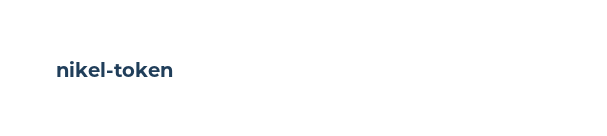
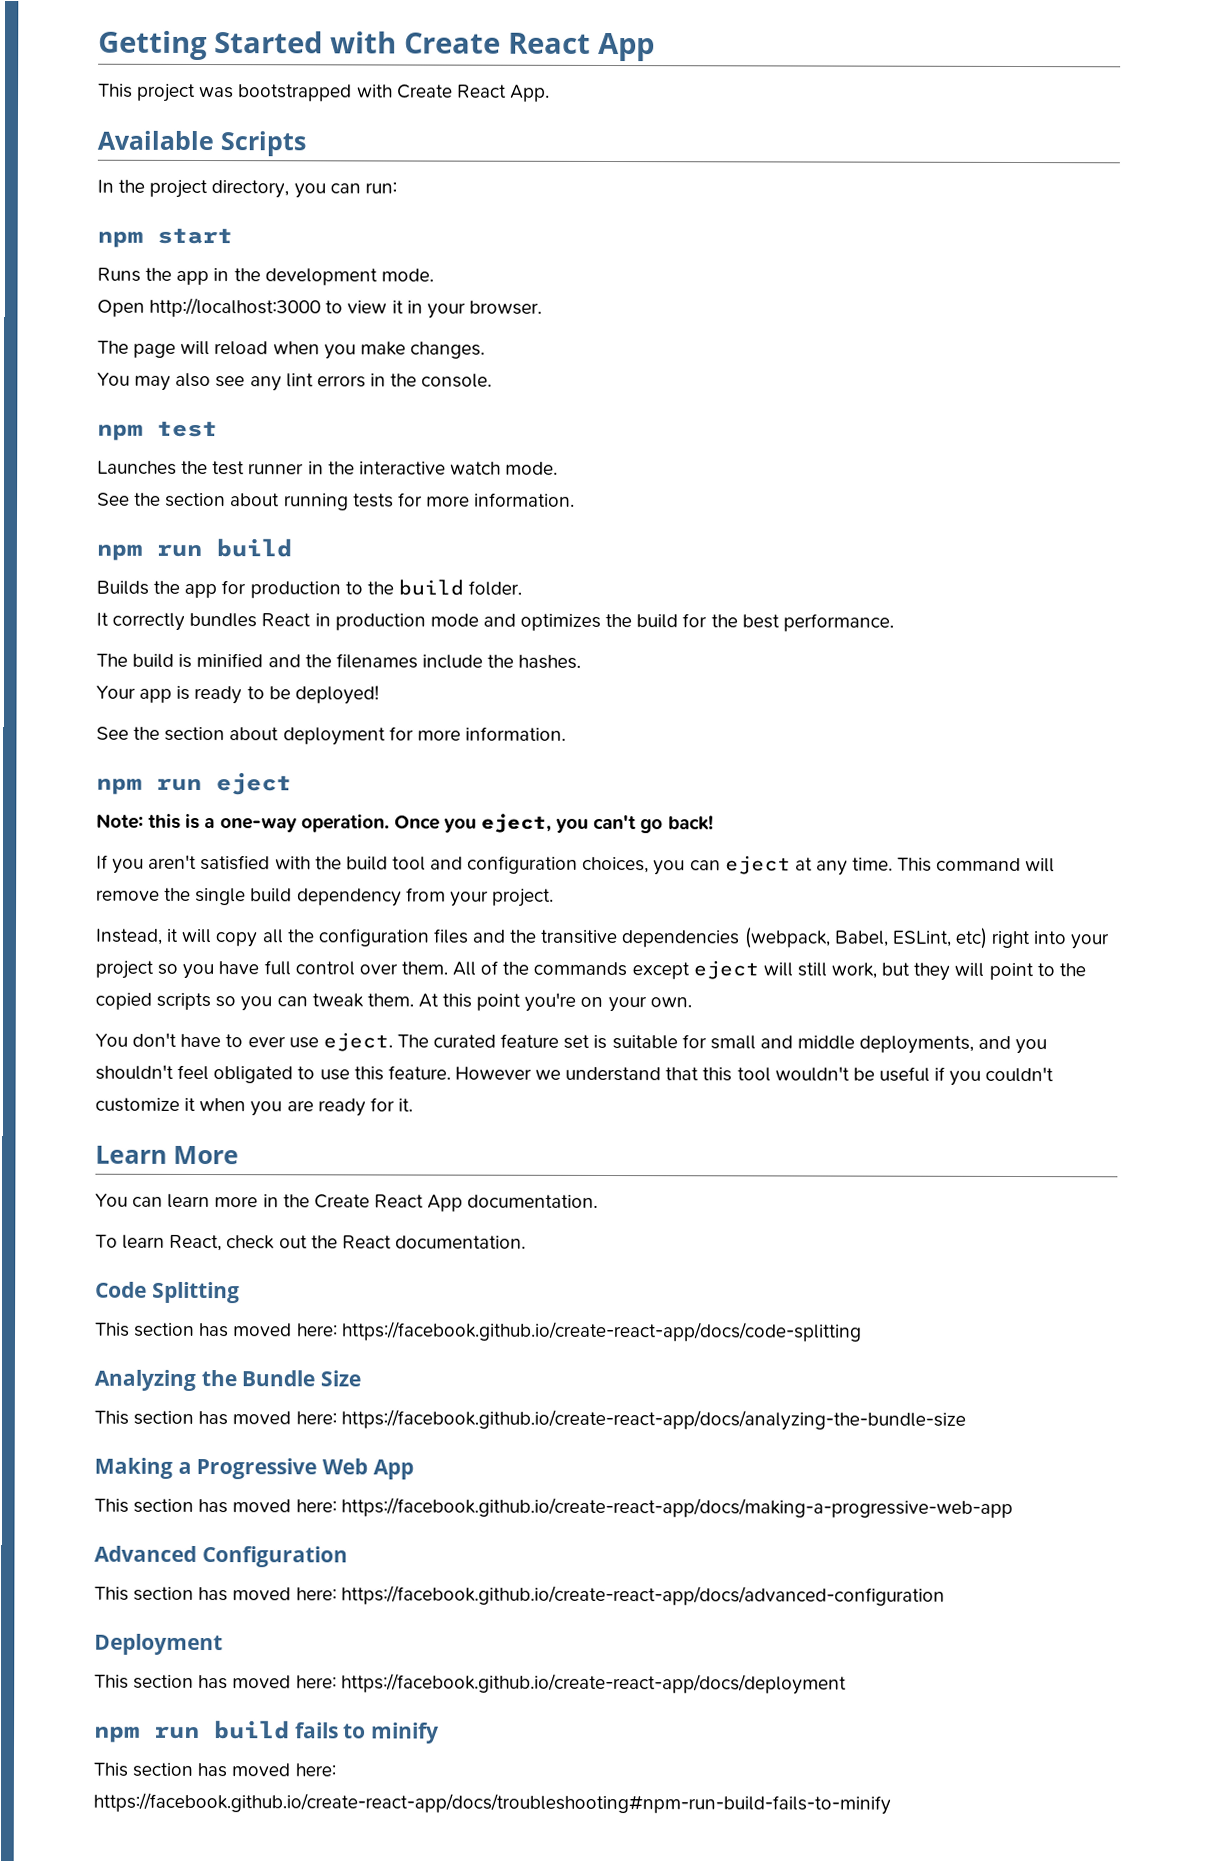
- nikel-token
+ Getting Started with Create React App
+ This project was bootstrapped with Create React App.
+ Available Scripts
+ In the project directory, you can run:
+ npm start
+ Runs the app in the development mode.
+ Open http://localhost:3000 to view it in your browser.
+ The page will reload when you make changes.
+ You may also see any lint errors in the console.
+ npm test
+ Launches the test runner in the interactive watch mode.
+ See the section about running tests for more information.
+ npm run build
+ Builds the app for production to the build folder.
+ It correctly bundles React in production mode and optimizes the build for the best performance.
+ The build is minified and the filenames include the hashes.
+ Your app is ready to be deployed!
+ See the section about deployment for more information.
+ npm run eject
+ Note: this is a one-way operation. Once you eject, you can't go back!
+ If you aren't satisfied with the build tool and configuration choices, you can eject at any time. This command will remove the single build dependency from your project.
+ Instead, it will copy all the configuration files and the transitive dependencies (webpack, Babel, ESLint, etc) right into your project so you have full control over them. All of the commands except eject will still work, but they will point to the copied scripts so you can tweak them. At this point you're on your own.
+ You don't have to ever use eject. The curated feature set is suitable for small and middle deployments, and you shouldn't feel obligated to use this feature. However we understand that this tool wouldn't be useful if you couldn't customize it when you are ready for it.
+ Learn More
+ You can learn more in the Create React App documentation.
+ To learn React, check out the React documentation.
+ Code Splitting
+ This section has moved here: https://facebook.github.io/create-react-app/docs/code-splitting
+ Analyzing the Bundle Size
+ This section has moved here: https://facebook.github.io/create-react-app/docs/analyzing-the-bundle-size
+ Making a Progressive Web App
+ This section has moved here: https://facebook.github.io/create-react-app/docs/making-a-progressive-web-app
+ Advanced Configuration
+ This section has moved here: https://facebook.github.io/create-react-app/docs/advanced-configuration
+ Deployment
+ This section has moved here: https://facebook.github.io/create-react-app/docs/deployment
+ npm run build fails to minify
+ This section has moved here: https://facebook.github.io/create-react-app/docs/troubleshooting#npm-run-build-fails-to-minify

